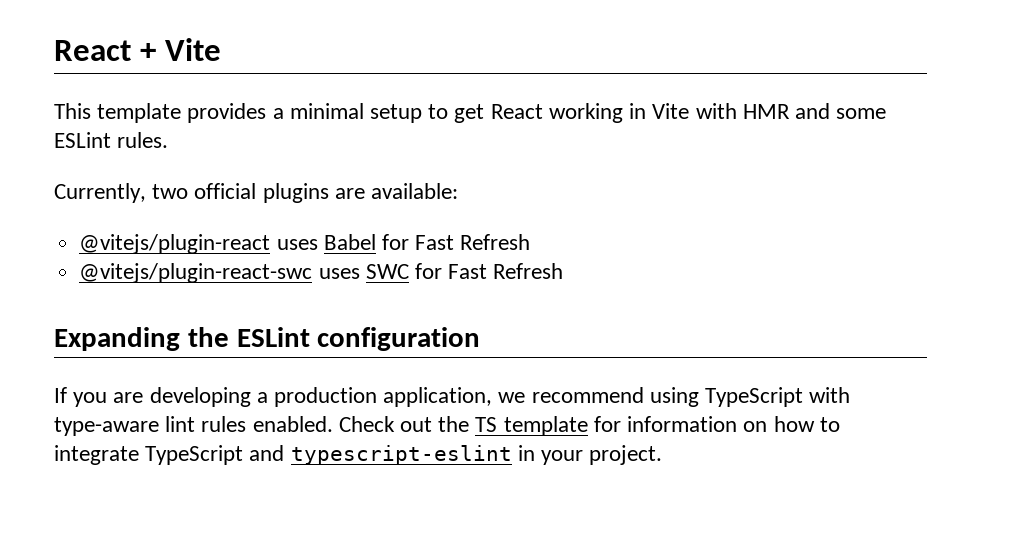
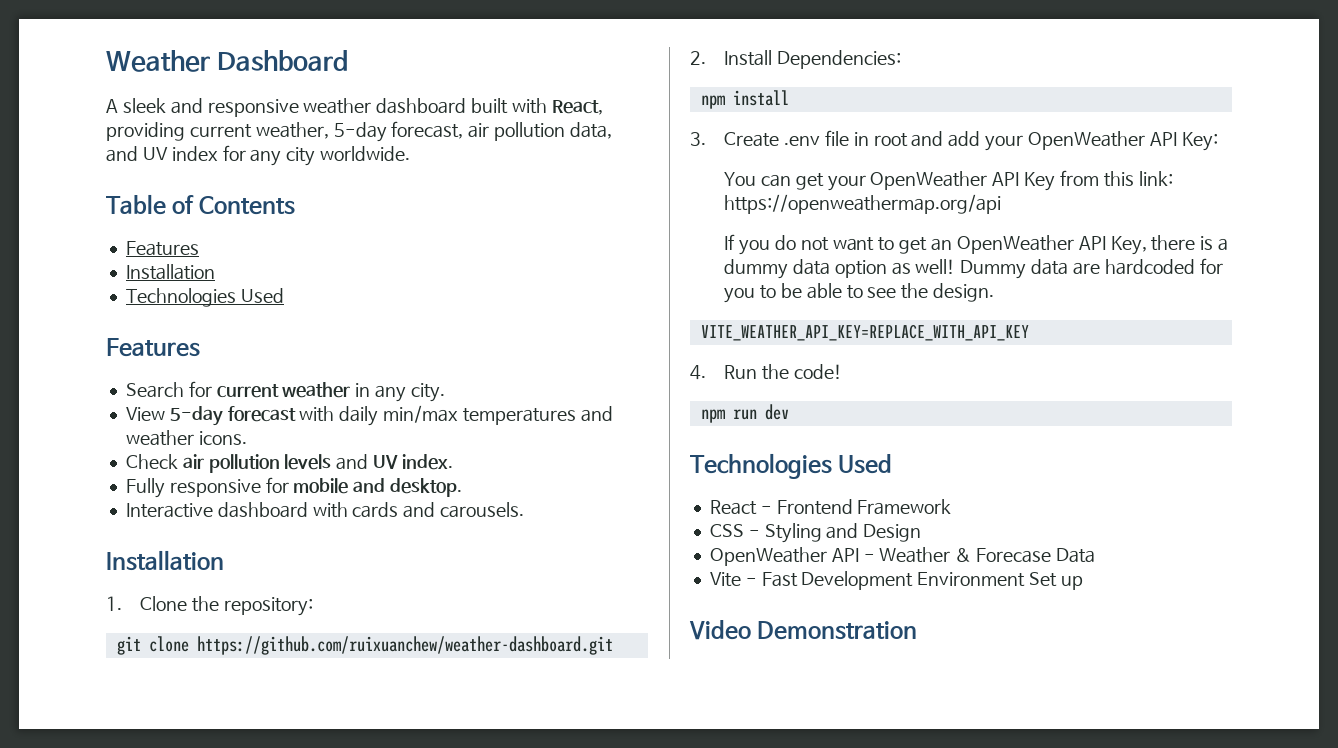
- React + Vite
- This template provides a minimal setup to get React working in Vite with HMR and some ESLint rules.
- Currently, two official plugins are available:
- @vitejs/plugin-react uses Babel for Fast Refresh
- @vitejs/plugin-react-swc uses SWC for Fast Refresh
- Expanding the ESLint configuration
- If you are developing a production application, we recommend using TypeScript with type-aware lint rules enabled. Check out the TS template for information on how to integrate TypeScript and typescript-eslint in your project.
+ Weather Dashboard
+ A sleek and responsive weather dashboard built with React, providing current weather, 5-day forecast, air pollution data, and UV index for any city worldwide.
+ Table of Contents
+ Features
+ Installation
+ Technologies Used
+ Features
+ Search for current weather in any city.
+ View 5-day forecast with daily min/max temperatures and weather icons.
+ Check air pollution levels and UV index.
+ Fully responsive for mobile and desktop.
+ Interactive dashboard with cards and carousels.
+ Installation
+ 1. Clone the repository:
+ git clone https://github.com/ruixuanchew/weather-dashboard.git
+ 2. Install Dependencies:
+ npm install
+ 3. Create .env file in root and add your OpenWeather API Key:
+ You can get your OpenWeather API Key from this link: https://openweathermap.org/api
+ If you do not want to get an OpenWeather API Key, there is a dummy data option as well! Dummy data are hardcoded for you to be able to see the design.
+ VITE_WEATHER_API_KEY=REPLACE_WITH_API_KEY
+ 4. Run the code!
+ npm run dev
+ Technologies Used
+ React - Frontend Framework
+ CSS - Styling and Design
+ OpenWeather API - Weather & Forecase Data
+ Vite - Fast Development Environment Set up
+ Video Demonstration

